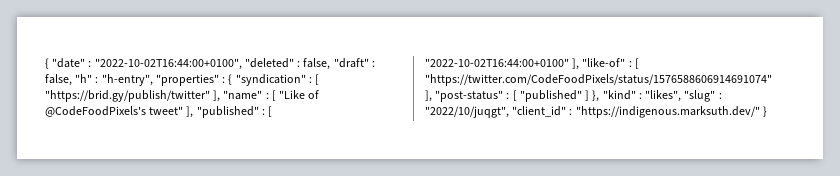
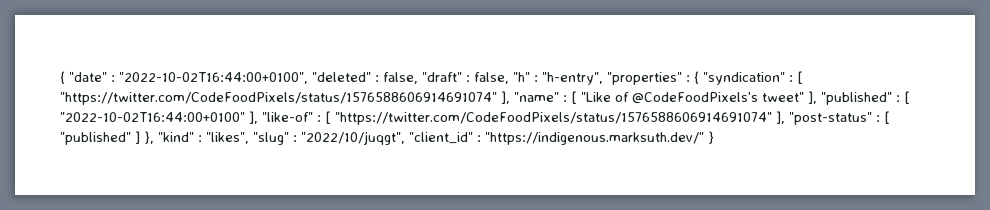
- { "date" : "2022-10-02T16:44:00+0100", "deleted" : false, "draft" : false, "h" : "h-entry", "properties" : { "syndication" : [ "https://brid.gy/publish/twitter" ], "name" : [ "Like of @CodeFoodPixels's tweet" ], "published" : [ "2022-10-02T16:44:00+0100" ], "like-of" : [ "https://twitter.com/CodeFoodPixels/status/1576588606914691074" ], "post-status" : [ "published" ] }, "kind" : "likes", "slug" : "2022/10/juqgt", "client_id" : "https://indigenous.marksuth.dev/" }
+ { "date" : "2022-10-02T16:44:00+0100", "deleted" : false, "draft" : false, "h" : "h-entry", "properties" : { "syndication" : [ "https://twitter.com/CodeFoodPixels/status/1576588606914691074" ], "name" : [ "Like of @CodeFoodPixels's tweet" ], "published" : [ "2022-10-02T16:44:00+0100" ], "like-of" : [ "https://twitter.com/CodeFoodPixels/status/1576588606914691074" ], "post-status" : [ "published" ] }, "kind" : "likes", "slug" : "2022/10/juqgt", "client_id" : "https://indigenous.marksuth.dev/" }

